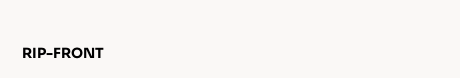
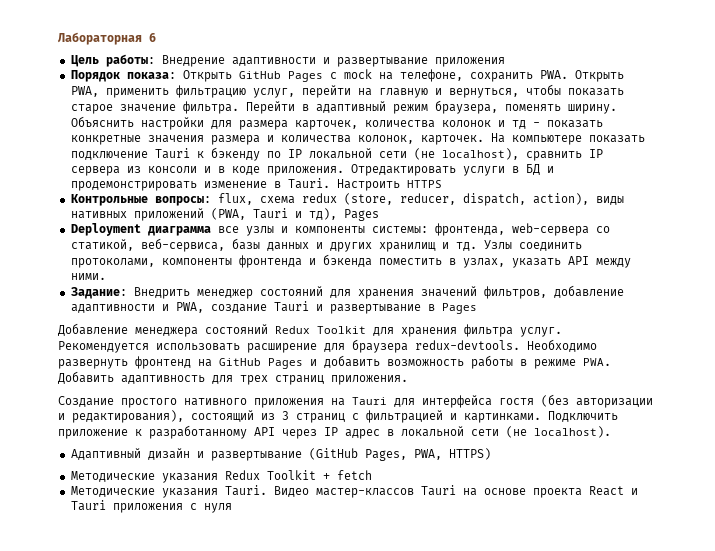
- RIP-FRONT
+ Лабораторная 6
+ Цель работы: Внедрение адаптивности и развертывание приложения
+ Порядок показа: Открыть GitHub Pages с mock на телефоне, сохранить PWA. Открыть PWA, применить фильтрацию услуг, перейти на главную и вернуться, чтобы показать старое значение фильтра. Перейти в адаптивный режим браузера, поменять ширину. Объяснить настройки для размера карточек, количества колонок и тд - показать конкретные значения размера и количества колонок, карточек. На компьютере показать подключение Tauri к бэкенду по IP локальной сети (не localhost), сравнить IP сервера из консоли и в коде приложения. Отредактировать услуги в БД и продемонстрировать изменение в Tauri. Настроить HTTPS
+ Контрольные вопросы: flux, схема redux (store, reducer, dispatch, action), виды нативных приложений (PWA, Tauri и тд), Pages
+ Deployment диаграмма все узлы и компоненты системы: фронтенда, web-сервера со статикой, веб-сервиса, базы данных и других хранилищ и тд. Узлы соединить протоколами, компоненты фронтенда и бэкенда поместить в узлах, указать API между ними.
+ Задание: Внедрить менеджер состояний для хранения значений фильтров, добавление адаптивности и PWA, создание Tauri и развертывание в Pages
+ Добавление менеджера состояний Redux Toolkit для хранения фильтра услуг. Рекомендуется использовать расширение для браузера redux-devtools. Необходимо развернуть фронтенд на GitHub Pages и добавить возможность работы в режиме PWA. Добавить адаптивность для трех страниц приложения.
+ Создание простого нативного приложения на Tauri для интерфейса гостя (без авторизации и редактирования), состоящий из 3 страниц с фильтрацией и картинками. Подключить приложение к разработанному API через IP адрес в локальной сети (не localhost).
+ Адаптивный дизайн и развертывание (GitHub Pages, PWA, HTTPS)
+ Методические указания Redux Toolkit + fetch
+ Методические указания Tauri. Видео мастер-классов Tauri на основе проекта React и Tauri приложения с нуля

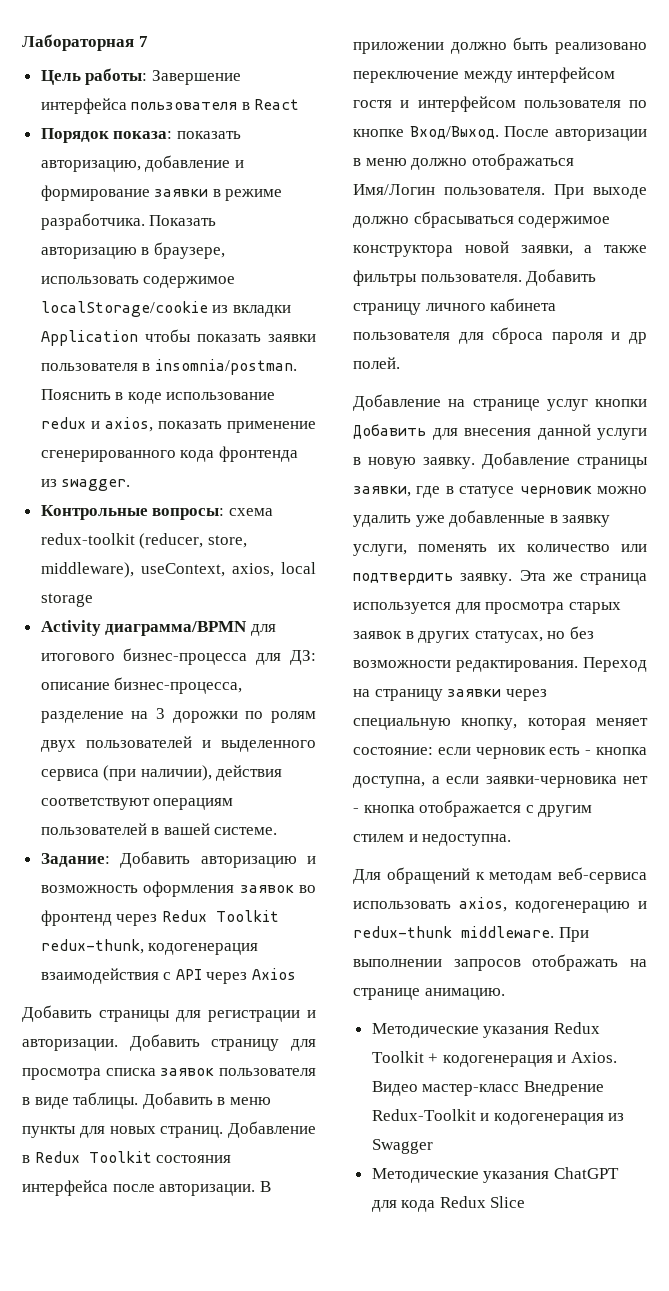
- Лабораторная 6
+ Лабораторная 7
- Цель работы: Внедрение адаптивности и развертывание приложения
- Порядок показа: Открыть GitHub Pages с mock на телефоне, сохранить PWA. Открыть PWA, применить фильтрацию услуг, перейти на главную и вернуться, чтобы показать старое значение фильтра. Перейти в адаптивный режим браузера, поменять ширину. Объяснить настройки для размера карточек, количества колонок и тд - показать конкретные значения размера и количества колонок, карточек. На компьютере показать подключение Tauri к бэкенду по IP локальной сети (не localhost), сравнить IP сервера из консоли и в коде приложения. Отредактировать услуги в БД и продемонстрировать изменение в Tauri. Настроить HTTPS
- Контрольные вопросы: flux, схема redux (store, reducer, dispatch, action), виды нативных приложений (PWA, Tauri и тд), Pages
- Deployment диаграмма все узлы и компоненты системы: фронтенда, web-сервера со статикой, веб-сервиса, базы данных и других хранилищ и тд. Узлы соединить протоколами, компоненты фронтенда и бэкенда поместить в узлах, указать API между ними.
- Задание: Внедрить менеджер состояний для хранения значений фильтров, добавление адаптивности и PWA, создание Tauri и развертывание в Pages
- Добавление менеджера состояний Redux Toolkit для хранения фильтра услуг. Рекомендуется использовать расширение для браузера redux-devtools. Необходимо развернуть фронтенд на GitHub Pages и добавить возможность работы в режиме PWA. Добавить адаптивность для трех страниц приложения.
- Создание простого нативного приложения на Tauri для интерфейса гостя (без авторизации и редактирования), состоящий из 3 страниц с фильтрацией и картинками. Подключить приложение к разработанному API через IP адрес в локальной сети (не localhost).
- Адаптивный дизайн и развертывание (GitHub Pages, PWA, HTTPS)
+ Цель работы: Завершение интерфейса пользователя в React
+ Порядок показа: показать авторизацию, добавление и формирование заявки в режиме разработчика. Показать авторизацию в браузере, использовать содержимое localStorage/cookie из вкладки Application чтобы показать заявки пользователя в insomnia/postman. Пояснить в коде использование redux и axios, показать применение сгенерированного кода фронтенда из swagger.
+ Контрольные вопросы: схема redux-toolkit (reducer, store, middleware), useContext, axios, local storage
+ Activity диаграмма/BPMN для итогового бизнес-процесса для ДЗ: описание бизнес-процесса, разделение на 3 дорожки по ролям двух пользователей и выделенного сервиса (при наличии), действия соответствуют операциям пользователей в вашей системе.
+ Задание: Добавить авторизацию и возможность оформления заявок во фронтенд через Redux Toolkit redux-thunk, кодогенерация взаимодействия с API через Axios
+ Добавить страницы для регистрации и авторизации. Добавить страницу для просмотра списка заявок пользователя в виде таблицы. Добавить в меню пункты для новых страниц. Добавление в Redux Toolkit состояния интерфейса после авторизации. В приложении должно быть реализовано переключение между интерфейсом гостя и интерфейсом пользователя по кнопке Вход/Выход. После авторизации в меню должно отображаться Имя/Логин пользователя. При выходе должно сбрасываться содержимое конструктора новой заявки, а также фильтры пользователя. Добавить страницу личного кабинета пользователя для сброса пароля и др полей.
+ Добавление на странице услуг кнопки Добавить для внесения данной услуги в новую заявку. Добавление страницы заявки, где в статусе черновик можно удалить уже добавленные в заявку услуги, поменять их количество или подтвердить заявку. Эта же страница используется для просмотра старых заявок в других статусах, но без возможности редактирования. Переход на страницу заявки через специальную кнопку, которая меняет состояние: если черновик есть - кнопка доступна, а если заявки-черновика нет - кнопка отображается с другим стилем и недоступна.
+ Для обращений к методам веб-сервиса использовать axios, кодогенерацию и redux-thunk middleware. При выполнении запросов отображать на странице анимацию.
- Методические указания Redux Toolkit + fetch
- Методические указания Tauri. Видео мастер-классов Tauri на основе проекта React и Tauri приложения с нуля
+ Методические указания Redux Toolkit + кодогенерация и Axios. Видео мастер-класс Внедрение Redux-Toolkit и кодогенерация из Swagger
+ Методические указания ChatGPT для кода Redux Slice

